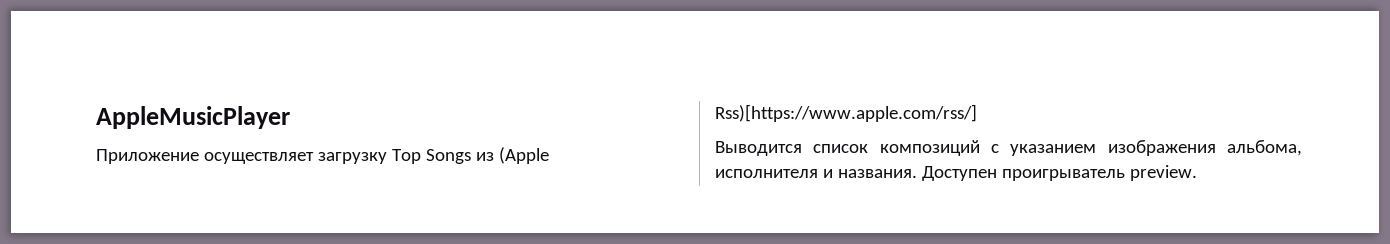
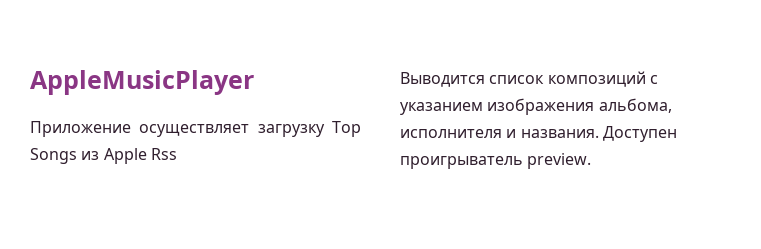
- Приложение осуществляет загрузку Top Songs из (Apple Rss)[https://www.apple.com/rss/]
+ Приложение осуществляет загрузку Top Songs из Apple Rss

